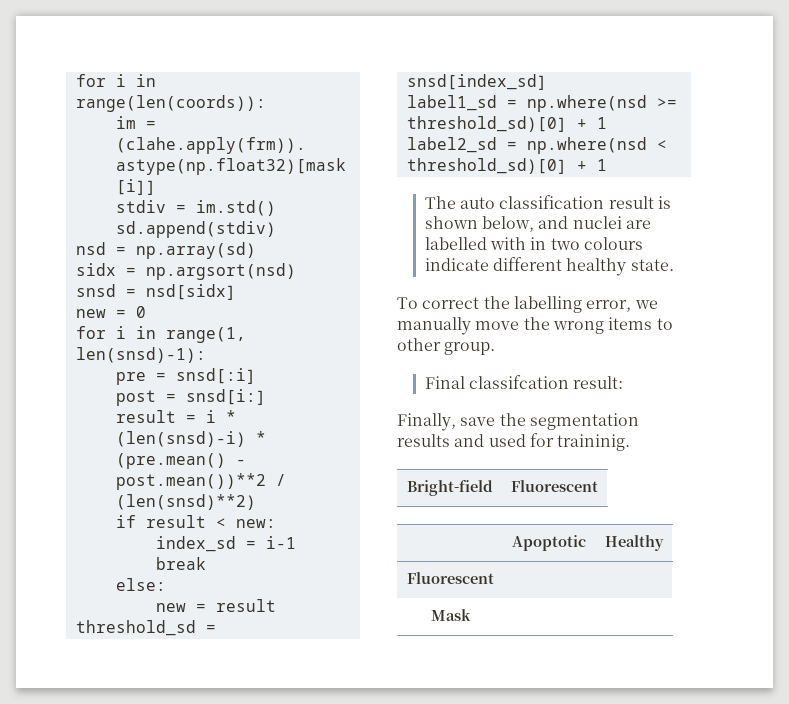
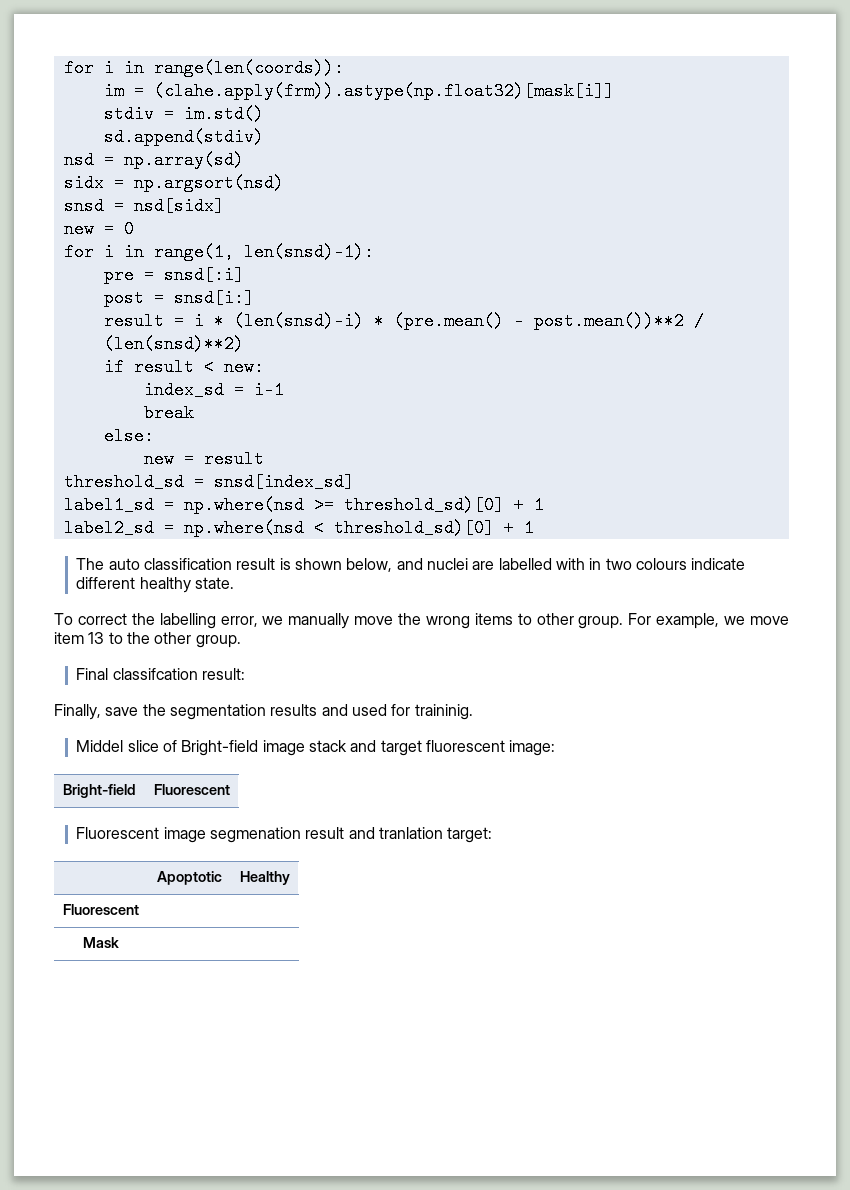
+ For example, we move item 13 to the other group.
+ Middel slice of Bright-field image stack and target fluorescent image:
  Bright-field | Fluorescent
+ Fluorescent image segmenation result and tranlation target:

